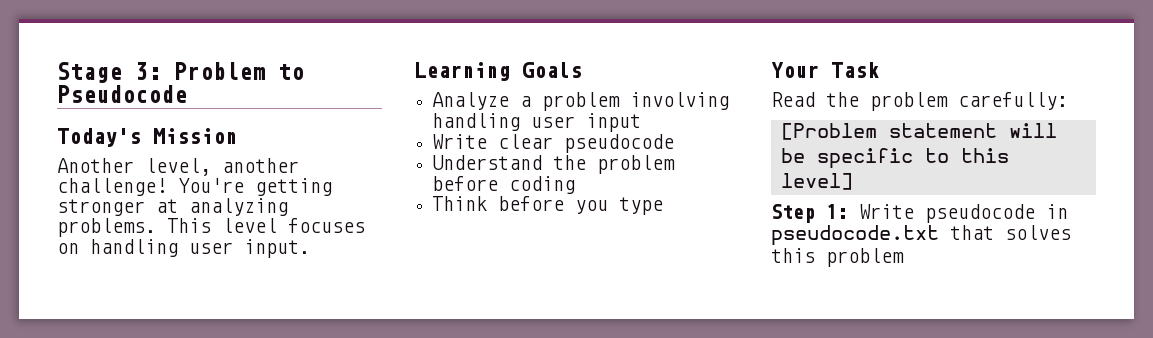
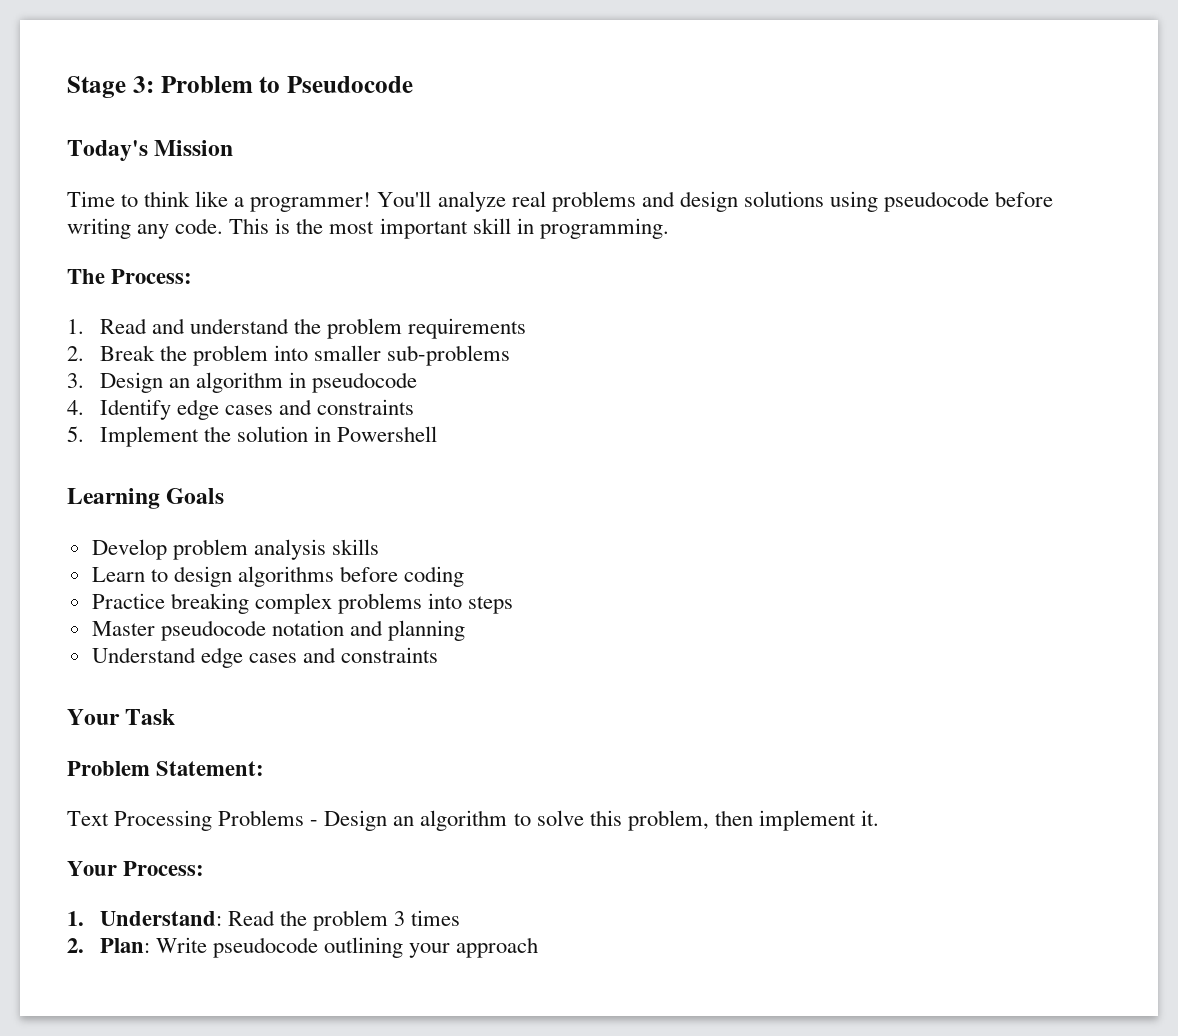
- Another level, another challenge! You're getting stronger at analyzing problems. This level focuses on handling user input.
+ Time to think like a programmer! You'll analyze real problems and design solutions using pseudocode before writing any code. This is the most important skill in programming.
+ The Process:
+ 1. Read and understand the problem requirements
+ 2. Break the problem into smaller sub-problems
+ 3. Design an algorithm in pseudocode
+ 4. Identify edge cases and constraints
+ 5. Implement the solution in Powershell
  Learning Goals
- Analyze a problem involving handling user input
- Write clear pseudocode
- Understand the problem before coding
- Think before you type
+ Develop problem analysis skills
+ Learn to design algorithms before coding
+ Practice breaking complex problems into steps
+ Master pseudocode notation and planning
+ Understand edge cases and constraints
  Your Task
- Read the problem carefully:
- [Problem statement will be specific to this level]
- Step 1: Write pseudocode in pseudocode.txt that solves this problem
+ Problem Statement:
+ Text Processing Problems - Design an algorithm to solve this problem, then implement it.
+ Your Process:
+ 1. Understand: Read the problem 3 times
+ 2. Plan: Write pseudocode outlining your approach

